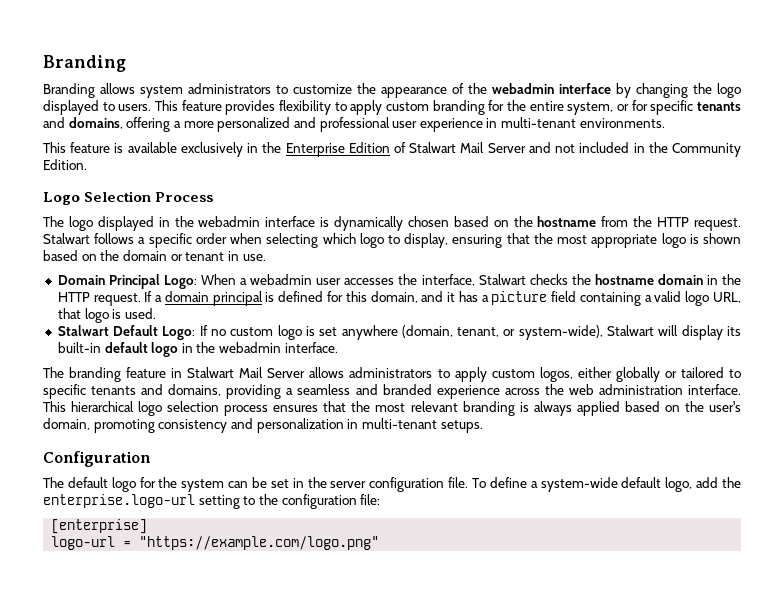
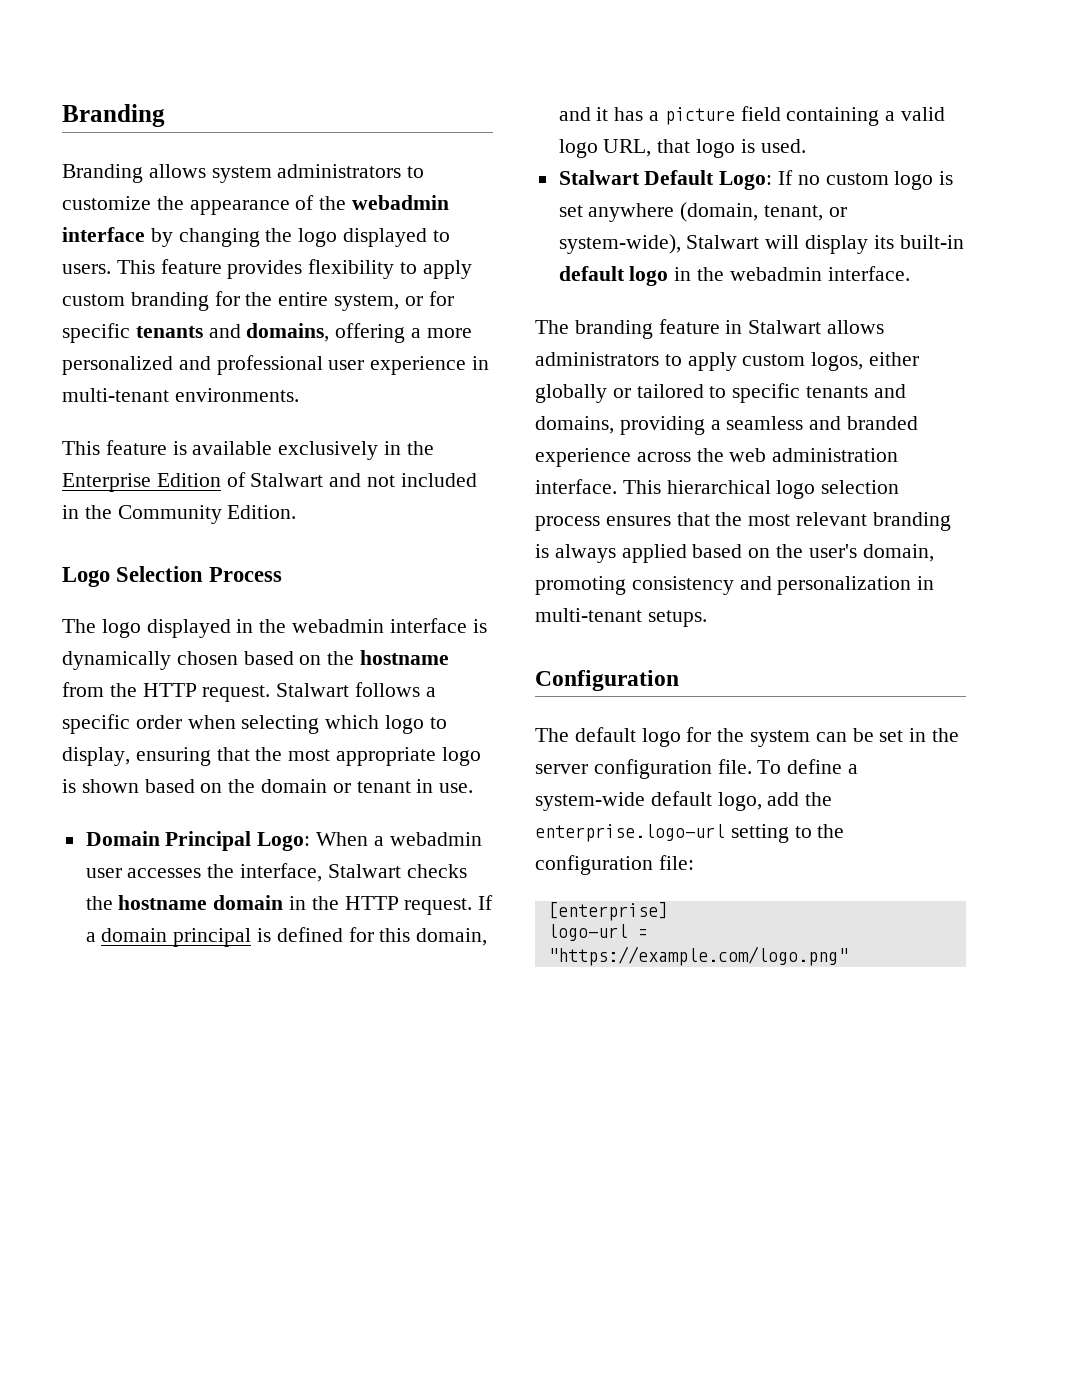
- This feature is available exclusively in the Enterprise Edition of Stalwart Mail Server and not included in the Community Edition.
+ This feature is available exclusively in the Enterprise Edition of Stalwart and not included in the Community Edition.
- The branding feature in Stalwart Mail Server allows administrators to apply custom logos, either globally or tailored to specific tenants and domains, providing a seamless and branded experience across the web administration interface.
+ The branding feature in Stalwart allows administrators to apply custom logos, either globally or tailored to specific tenants and domains, providing a seamless and branded experience across the web administration interface.

